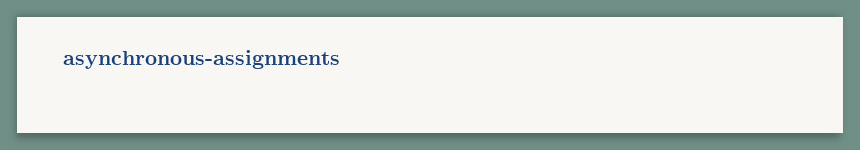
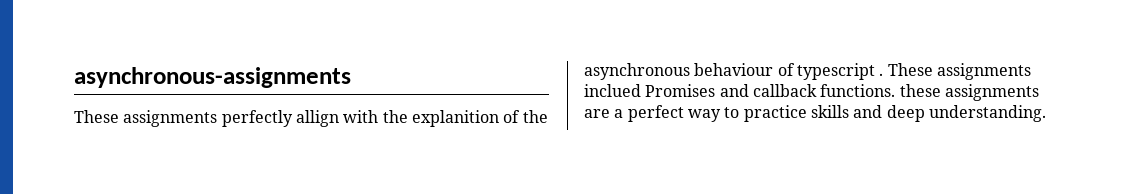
+ These assignments perfectly allign with the explanition of the asynchronous behaviour of typescript . These assignments inclued Promises and callback functions. these assignments are a perfect way to practice skills and deep understanding.

